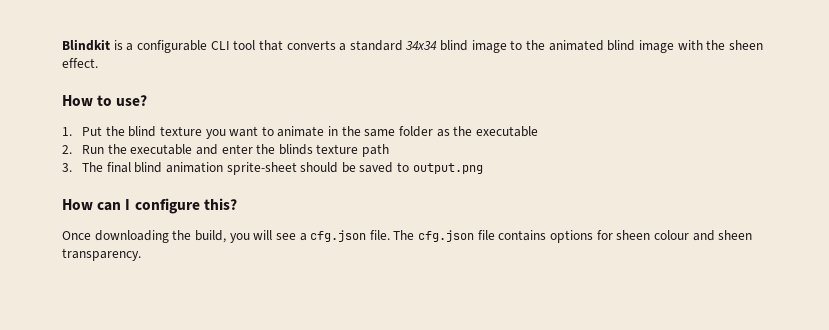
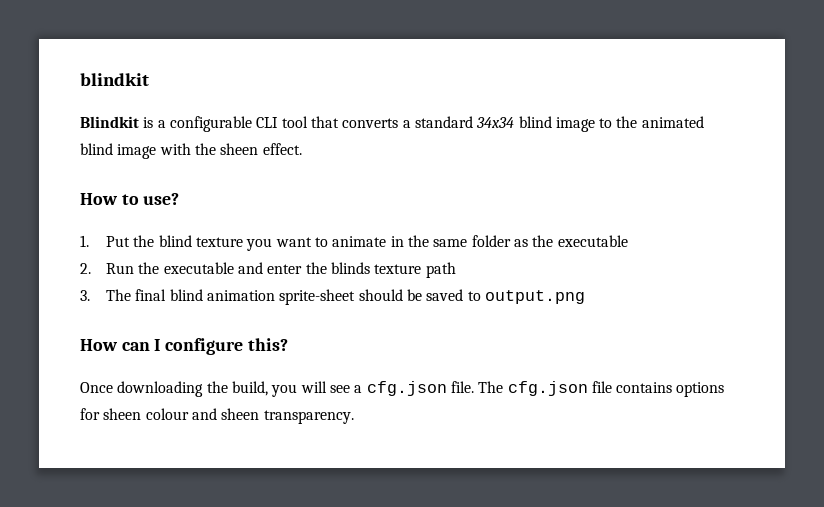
+ blindkit

